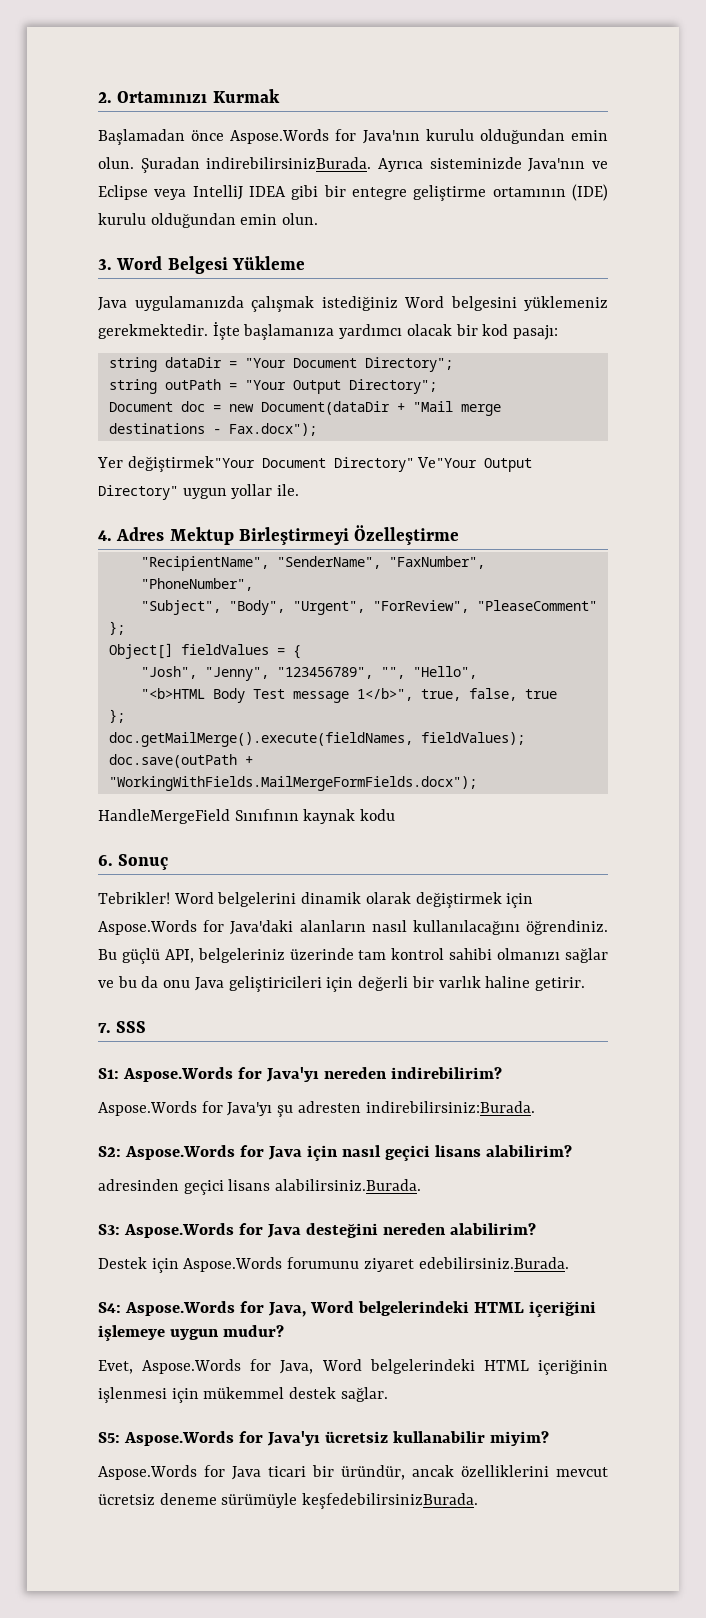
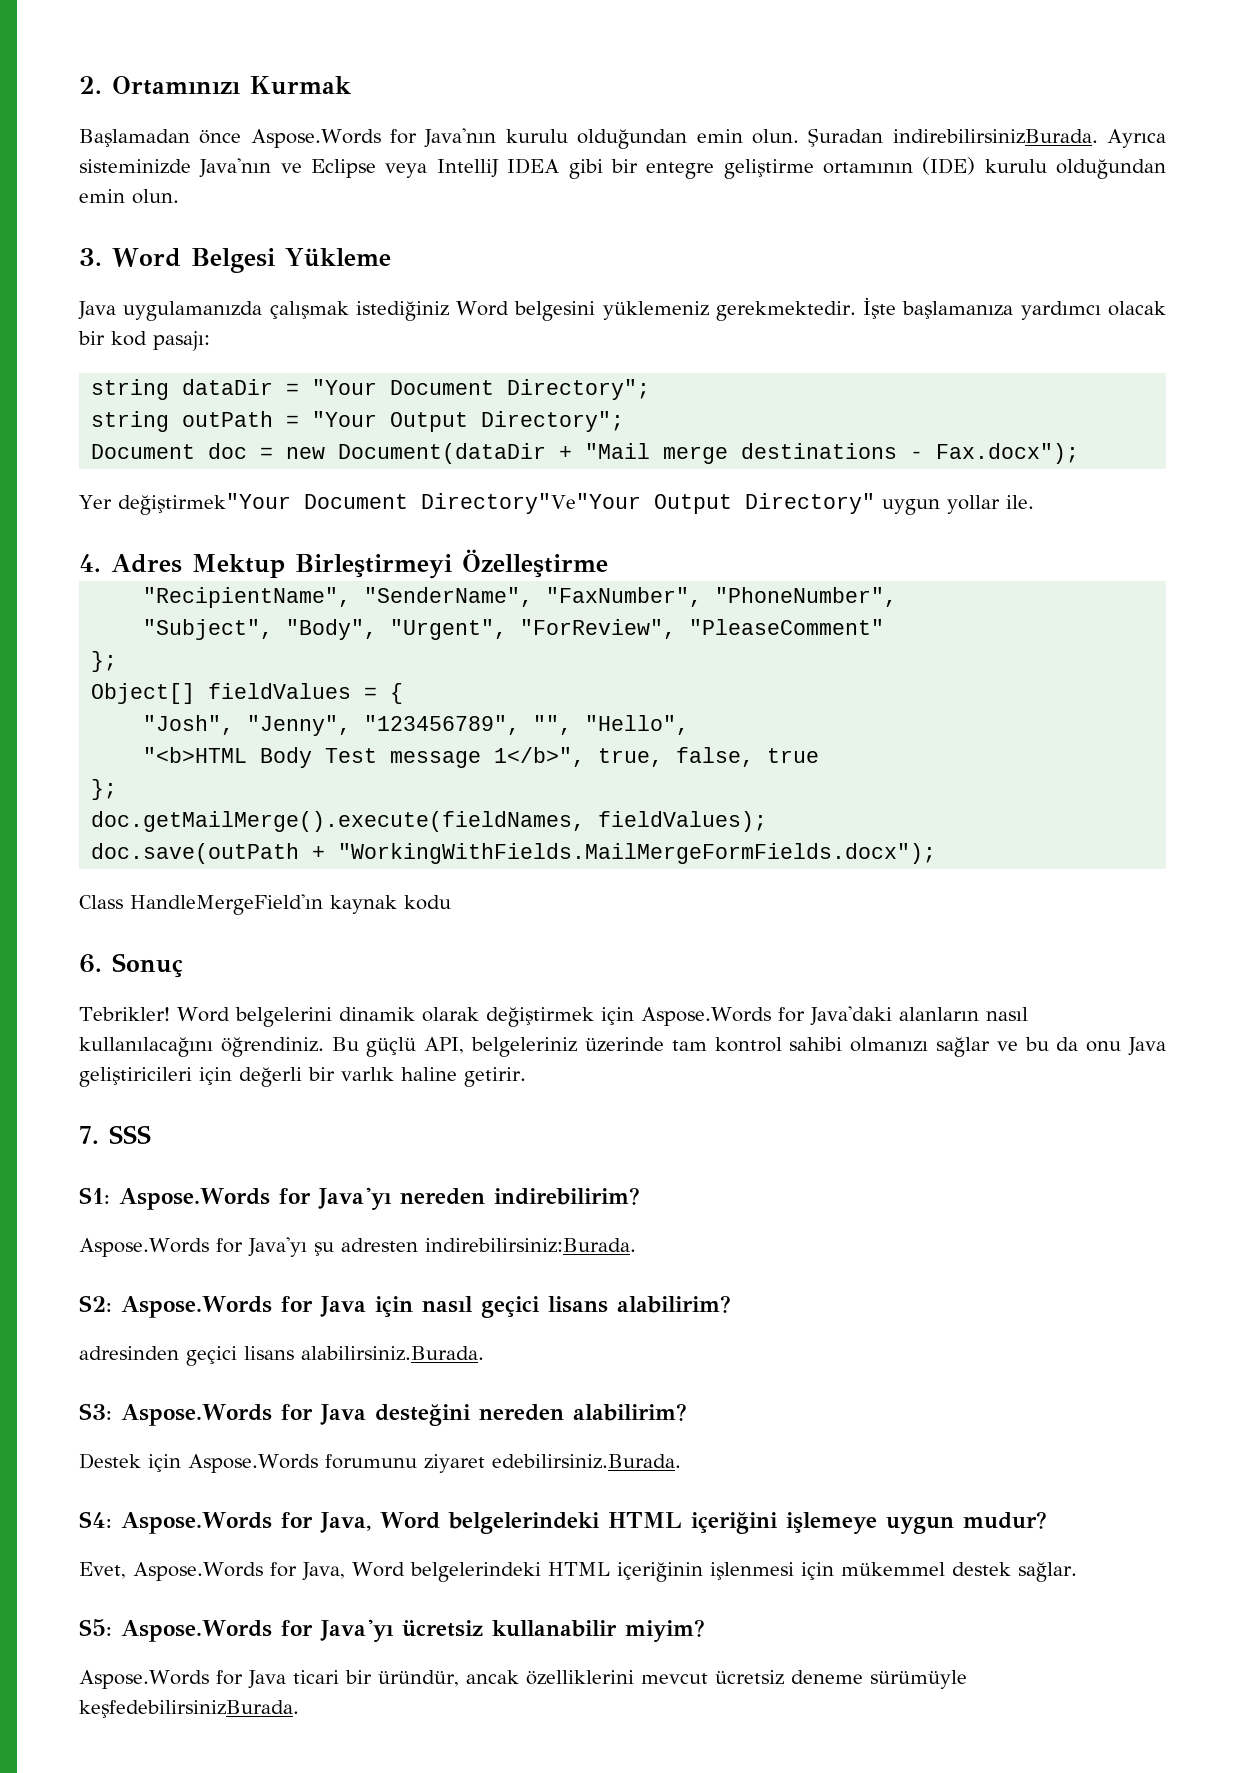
- Yer değiştirmek"Your Document Directory" Ve"Your Output Directory" uygun yollar ile.
+ Yer değiştirmek"Your Document Directory"Ve"Your Output Directory" uygun yollar ile.
- HandleMergeField Sınıfının kaynak kodu
+ Class HandleMergeField'ın kaynak kodu

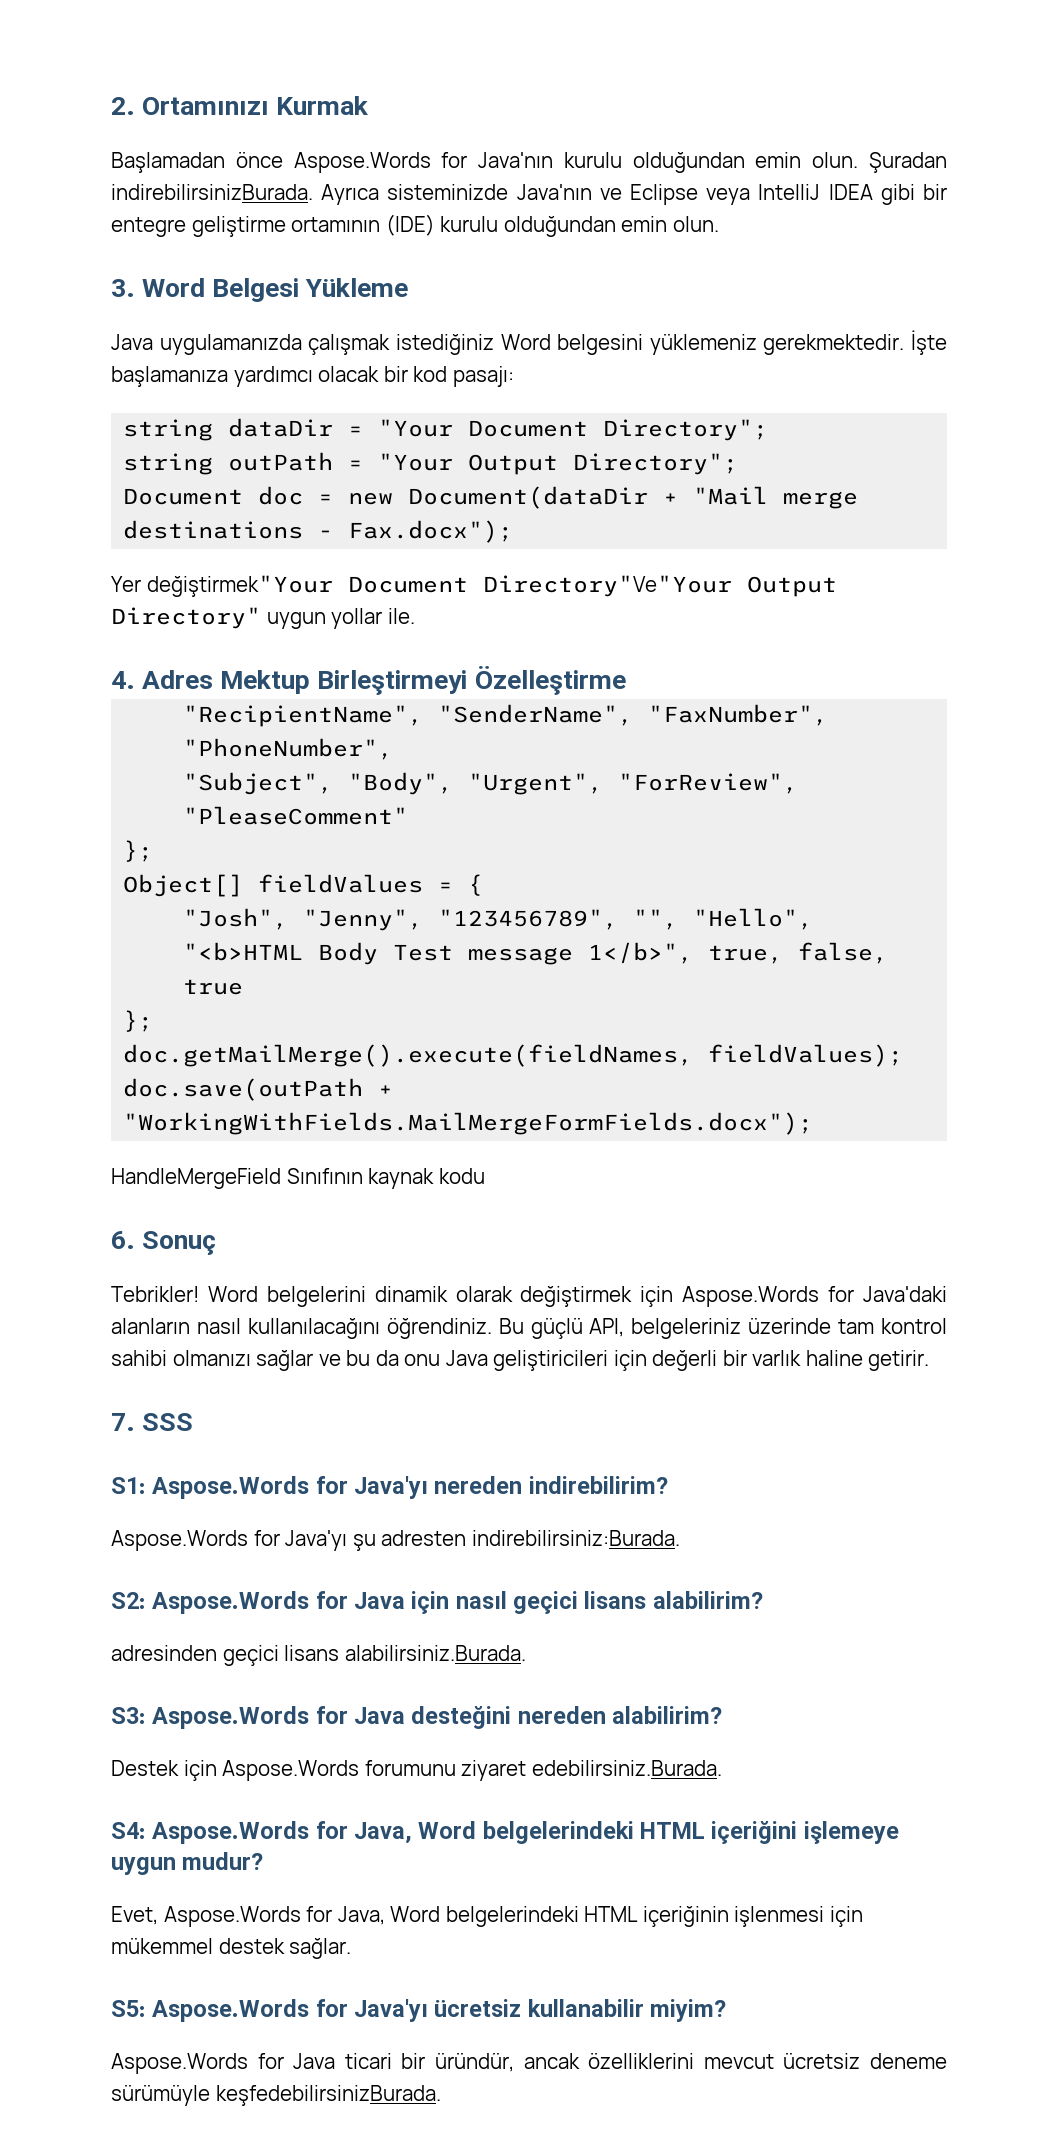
- Class HandleMergeField'ın kaynak kodu
+ HandleMergeField Sınıfının kaynak kodu

